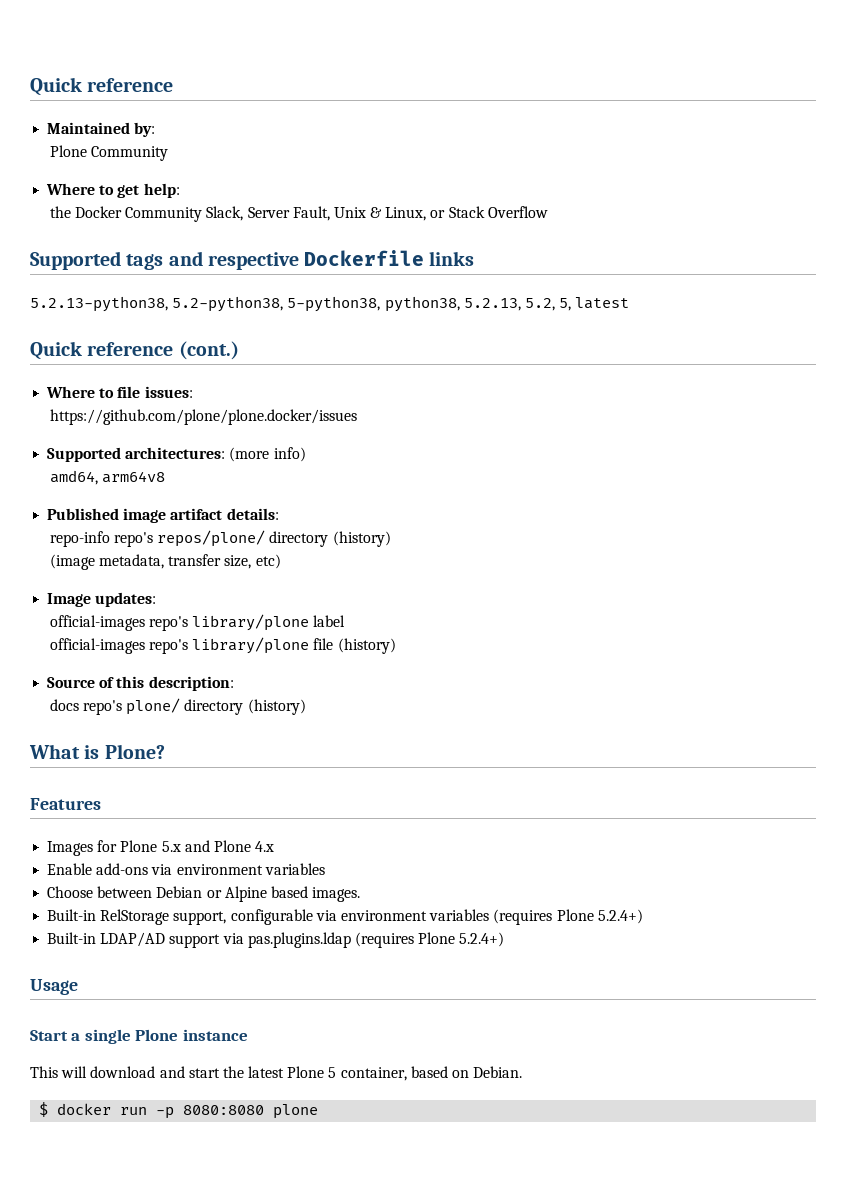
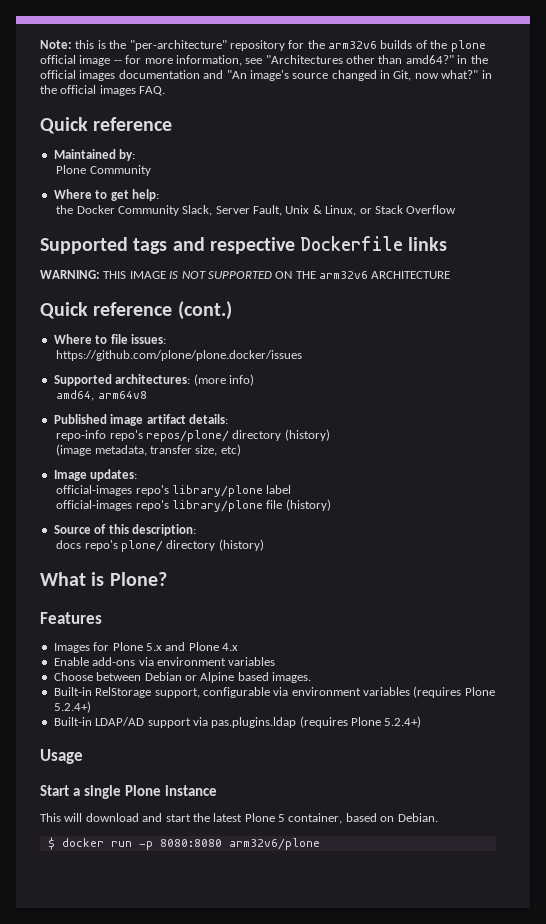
+ Note: this is the "per-architecture" repository for the arm32v6 builds of the plone official image -- for more information, see "Architectures other than amd64?" in the official images documentation and "An image's source changed in Git, now what?" in the official images FAQ.
- 5.2.13-python38, 5.2-python38, 5-python38, python38, 5.2.13, 5.2, 5, latest
+ WARNING: THIS IMAGE IS NOT SUPPORTED ON THE arm32v6 ARCHITECTURE
- $ docker run -p 8080:8080 plone
+ $ docker run -p 8080:8080 arm32v6/plone

